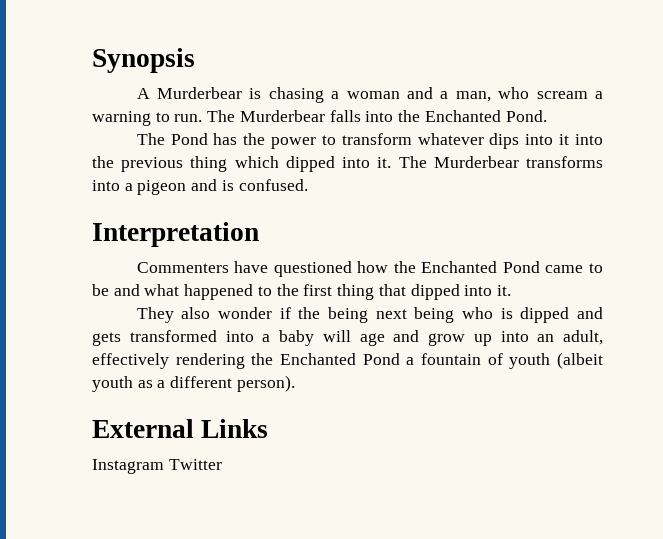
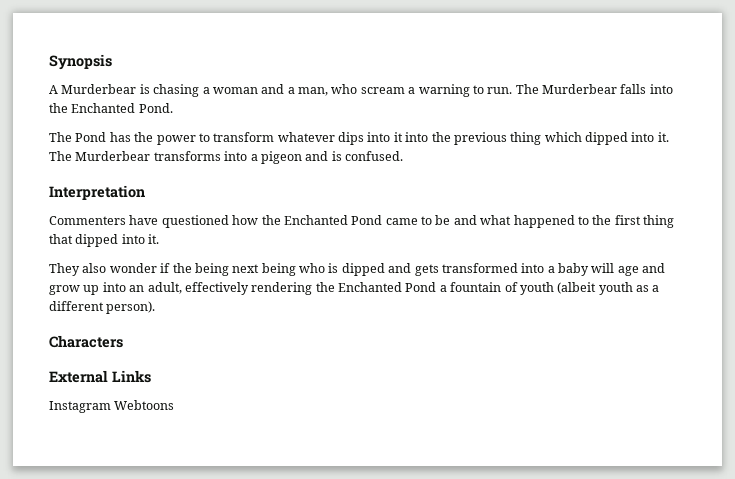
+ Characters
- Instagram Twitter
+ Instagram Webtoons

